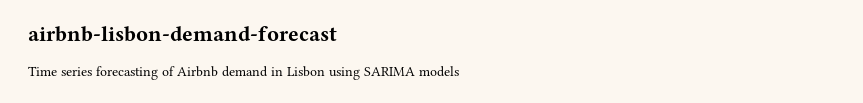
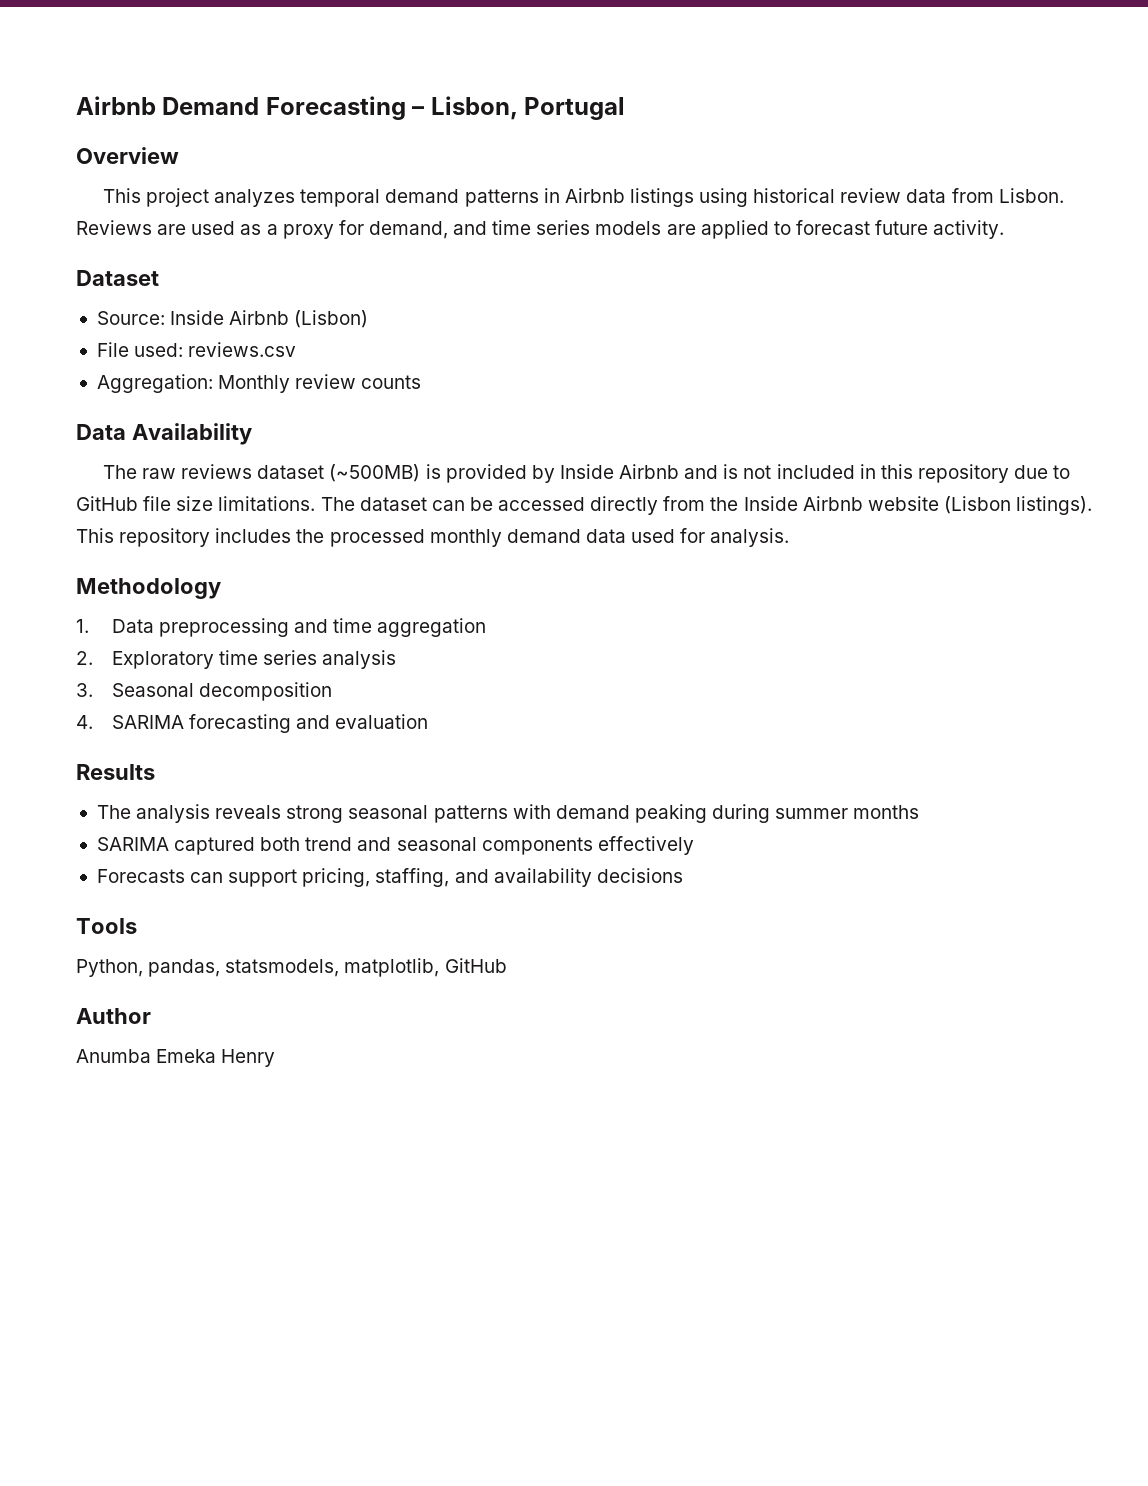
- airbnb-lisbon-demand-forecast
- Time series forecasting of Airbnb demand in Lisbon using SARIMA models
+ Airbnb Demand Forecasting – Lisbon, Portugal
+ Overview
+ This project analyzes temporal demand patterns in Airbnb listings using historical review data from Lisbon. Reviews are used as a proxy for demand, and time series models are applied to forecast future activity.
+ Dataset
+ Source: Inside Airbnb (Lisbon)
+ File used: reviews.csv
+ Aggregation: Monthly review counts
+ Data Availability
+ The raw reviews dataset (~500MB) is provided by Inside Airbnb and is not included in this repository due to GitHub file size limitations. The dataset can be accessed directly from the Inside Airbnb website (Lisbon listings). This repository includes the processed monthly demand data used for analysis.
+ Methodology
+ 1. Data preprocessing and time aggregation
+ 2. Exploratory time series analysis
+ 3. Seasonal decomposition
+ 4. SARIMA forecasting and evaluation
+ Results
+ The analysis reveals strong seasonal patterns with demand peaking during summer months
+ SARIMA captured both trend and seasonal components effectively
+ Forecasts can support pricing, staffing, and availability decisions
+ Tools
+ Python, pandas, statsmodels, matplotlib, GitHub
+ Author
+ Anumba Emeka Henry

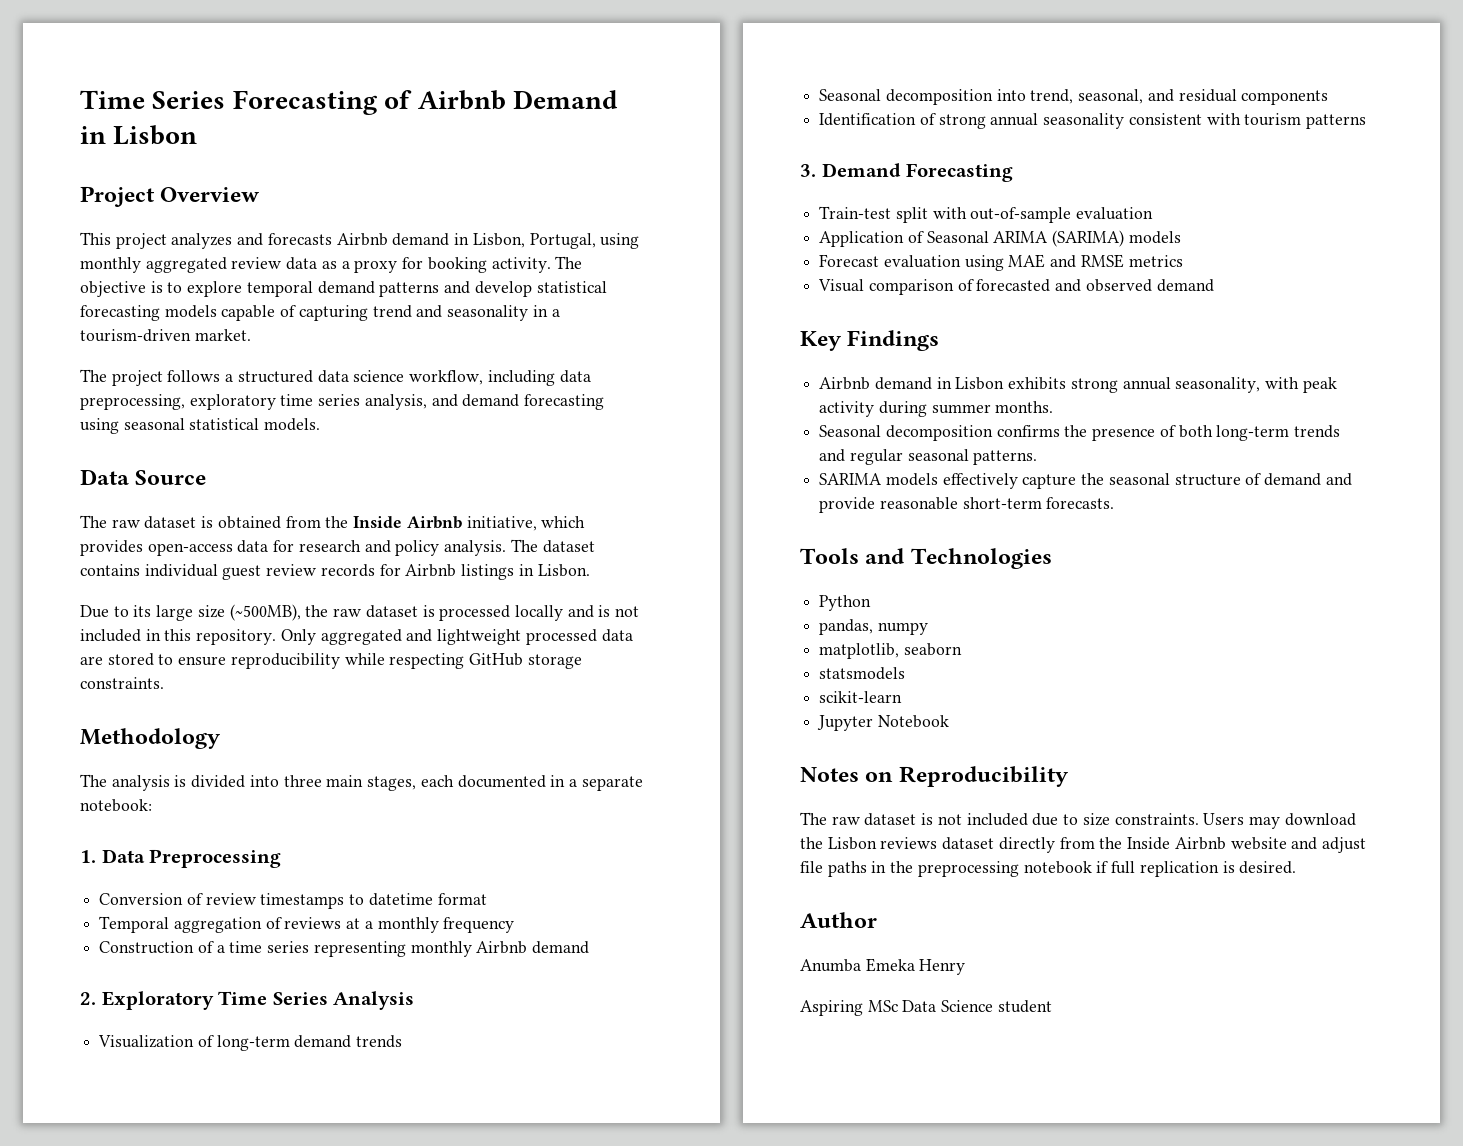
- Airbnb Demand Forecasting – Lisbon, Portugal
- Overview
- This project analyzes temporal demand patterns in Airbnb listings using historical review data from Lisbon. Reviews are used as a proxy for demand, and time series models are applied to forecast future activity.
- Dataset
- Source: Inside Airbnb (Lisbon)
- File used: reviews.csv
- Aggregation: Monthly review counts
- Data Availability
- The raw reviews dataset (~500MB) is provided by Inside Airbnb and is not included in this repository due to GitHub file size limitations. The dataset can be accessed directly from the Inside Airbnb website (Lisbon listings). This repository includes the processed monthly demand data used for analysis.
+ Time Series Forecasting of Airbnb Demand in Lisbon
+ Project Overview
+ This project analyzes and forecasts Airbnb demand in Lisbon, Portugal, using monthly aggregated review data as a proxy for booking activity. The objective is to explore temporal demand patterns and develop statistical forecasting models capable of capturing trend and seasonality in a tourism-driven market.
+ The project follows a structured data science workflow, including data preprocessing, exploratory time series analysis, and demand forecasting using seasonal statistical models.
+ Data Source
+ The raw dataset is obtained from the Inside Airbnb initiative, which provides open-access data for research and policy analysis. The dataset contains individual guest review records for Airbnb listings in Lisbon.
+ Due to its large size (~500MB), the raw dataset is processed locally and is not included in this repository. Only aggregated and lightweight processed data are stored to ensure reproducibility while respecting GitHub storage constraints.
  Methodology
- 1. Data preprocessing and time aggregation
- 2. Exploratory time series analysis
- 3. Seasonal decomposition
- 4. SARIMA forecasting and evaluation
- Results
- The analysis reveals strong seasonal patterns with demand peaking during summer months
- SARIMA captured both trend and seasonal components effectively
- Forecasts can support pricing, staffing, and availability decisions
- Tools
- Python, pandas, statsmodels, matplotlib, GitHub
+ The analysis is divided into three main stages, each documented in a separate notebook:
+ 1. Data Preprocessing
+ Conversion of review timestamps to datetime format
+ Temporal aggregation of reviews at a monthly frequency
+ Construction of a time series representing monthly Airbnb demand
+ 2. Exploratory Time Series Analysis
+ Visualization of long-term demand trends
+ Seasonal decomposition into trend, seasonal, and residual components
+ Identification of strong annual seasonality consistent with tourism patterns
+ 3. Demand Forecasting
+ Train-test split with out-of-sample evaluation
+ Application of Seasonal ARIMA (SARIMA) models
+ Forecast evaluation using MAE and RMSE metrics
+ Visual comparison of forecasted and observed demand
+ Key Findings
+ Airbnb demand in Lisbon exhibits strong annual seasonality, with peak activity during summer months.
+ Seasonal decomposition confirms the presence of both long-term trends and regular seasonal patterns.
+ SARIMA models effectively capture the seasonal structure of demand and provide reasonable short-term forecasts.
+ Tools and Technologies
+ Python
+ pandas, numpy
+ matplotlib, seaborn
+ statsmodels
+ scikit-learn
+ Jupyter Notebook
+ Notes on Reproducibility
+ The raw dataset is not included due to size constraints. Users may download the Lisbon reviews dataset directly from the Inside Airbnb website and adjust file paths in the preprocessing notebook if full replication is desired.
+ Aspiring MSc Data Science student

